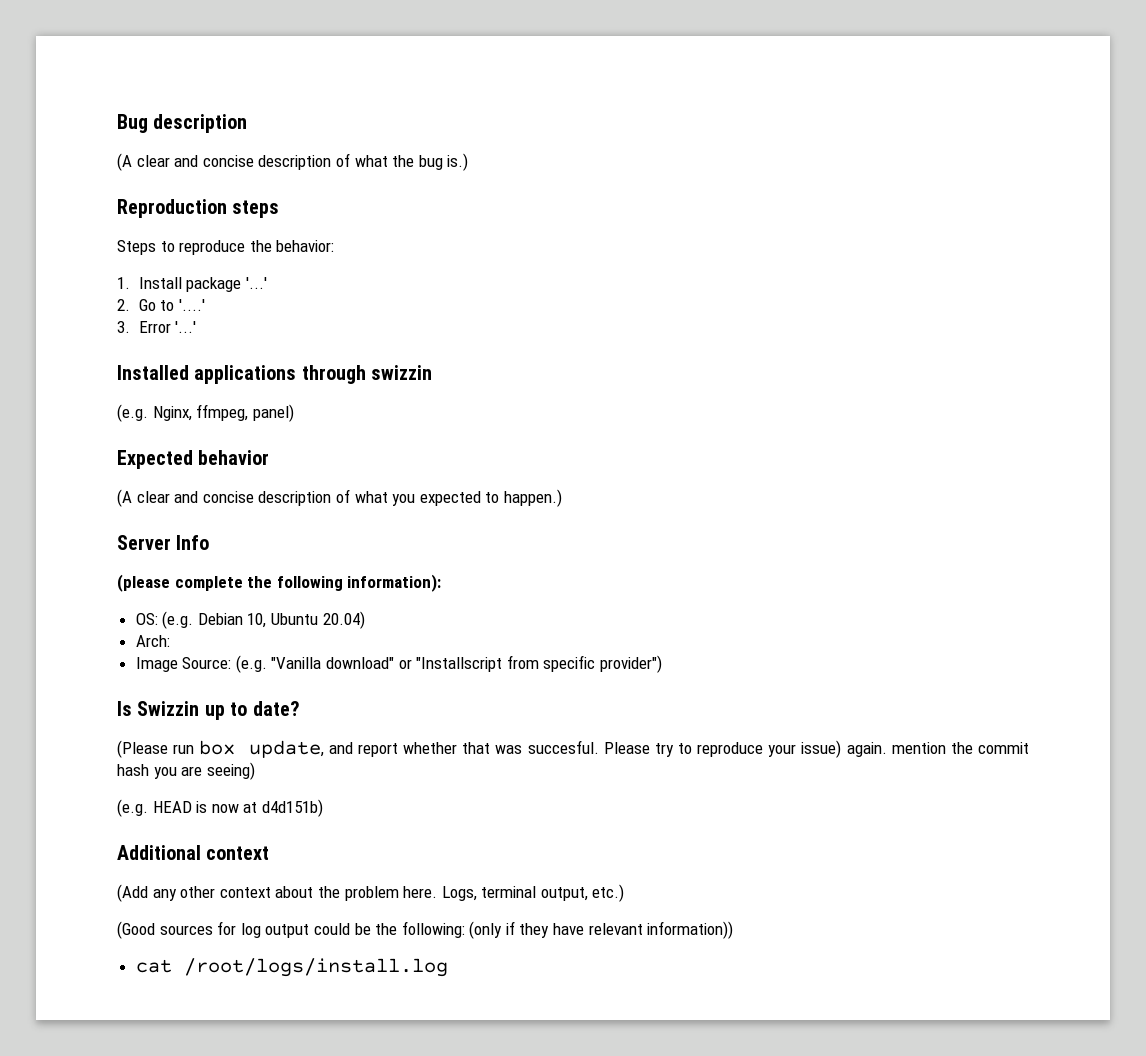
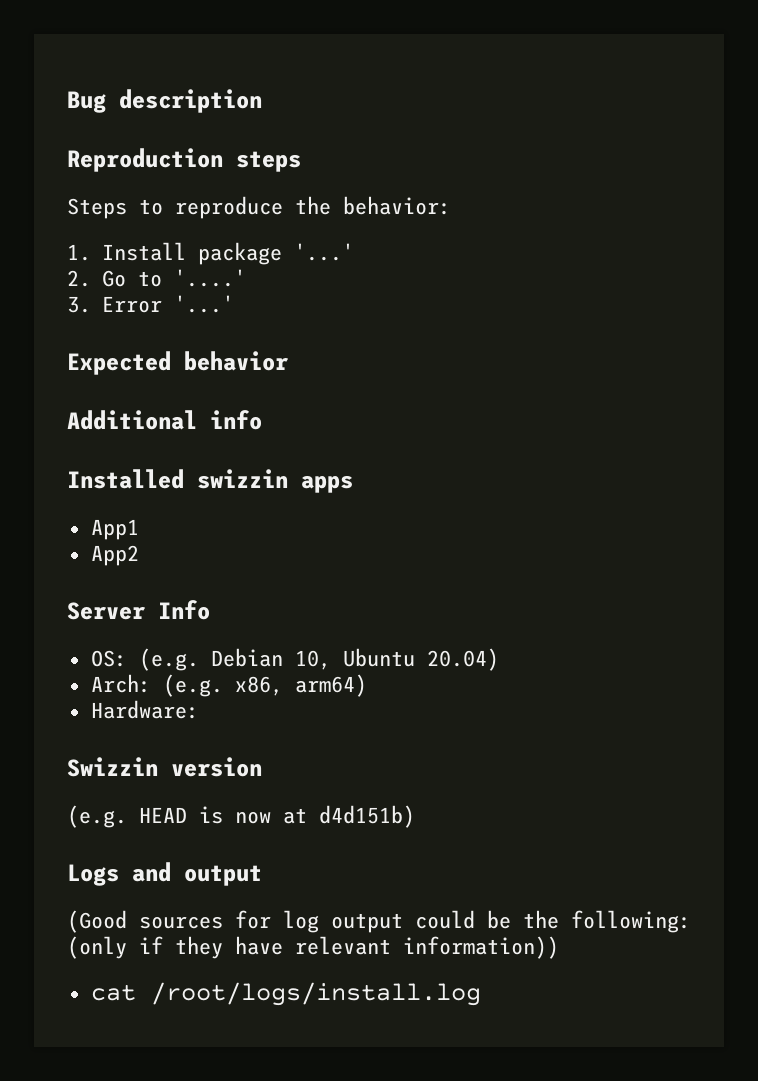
- (A clear and concise description of what the bug is.)
- Installed applications through swizzin
- (e.g. Nginx, ffmpeg, panel)
  Expected behavior
- (A clear and concise description of what you expected to happen.)
+ Additional info
+ Installed swizzin apps
+ App1
+ App2
  Server Info
- (please complete the following information):
- Arch:
- Image Source: (e.g. "Vanilla download" or "Installscript from specific provider")
- Is Swizzin up to date?
- (Please run box update, and report whether that was succesful. Please try to reproduce your issue) again. mention the commit hash you are seeing)
+ Arch: (e.g. x86, arm64)
+ Hardware:
+ Swizzin version
- Additional context
- (Add any other context about the problem here. Logs, terminal output, etc.)
+ Logs and output

